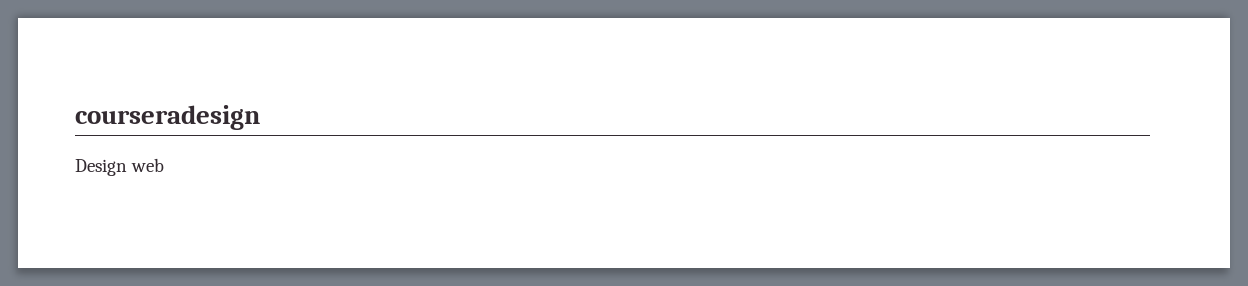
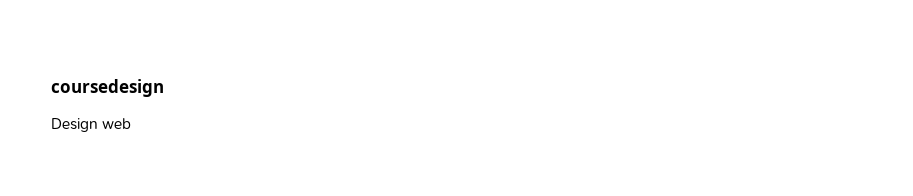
- courseradesign
+ coursedesign

